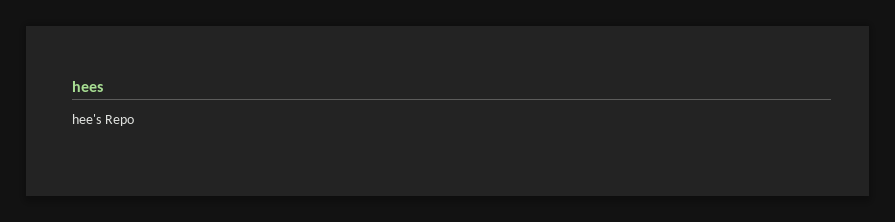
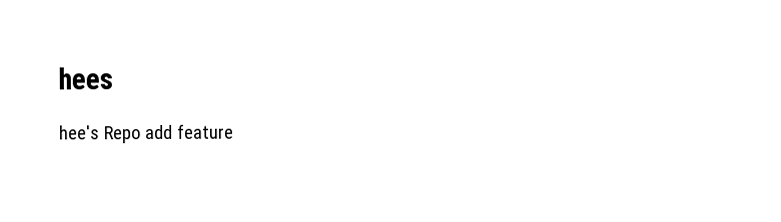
- hee's Repo
+ hee's Repo add feature

